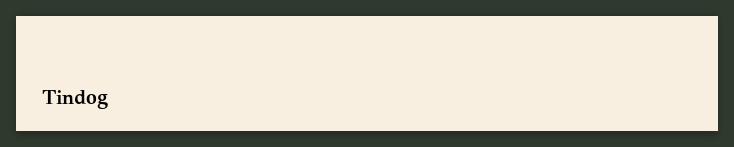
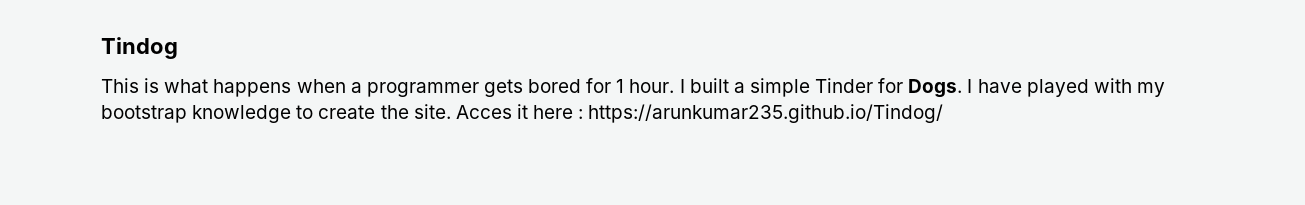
+ This is what happens when a programmer gets bored for 1 hour. I built a simple Tinder for Dogs. I have played with my bootstrap knowledge to create the site. Acces it here : https://arunkumar235.github.io/Tindog/

